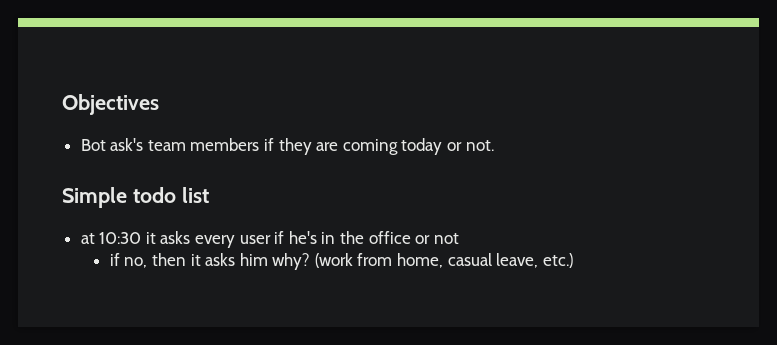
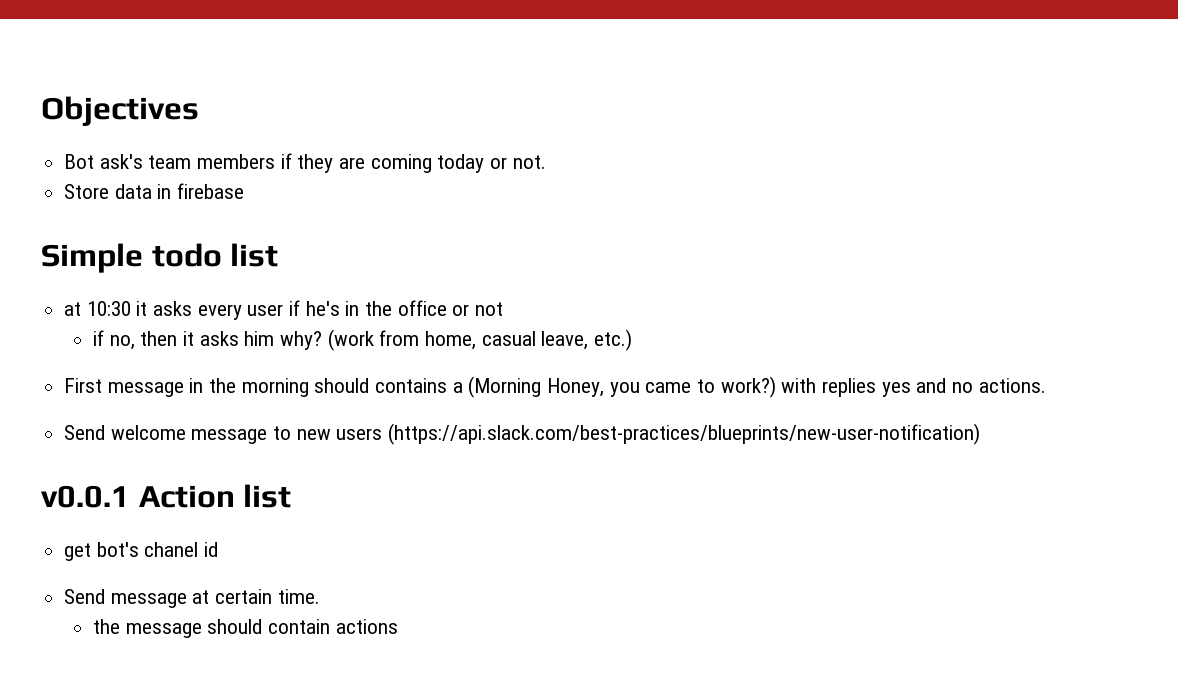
+ Store data in firebase
+ First message in the morning should contains a (Morning Honey, you came to work?) with replies yes and no actions.
+ Send welcome message to new users (https://api.slack.com/best-practices/blueprints/new-user-notification)
+ v0.0.1 Action list
+ get bot's chanel id
+ Send message at certain time.
+ the message should contain actions

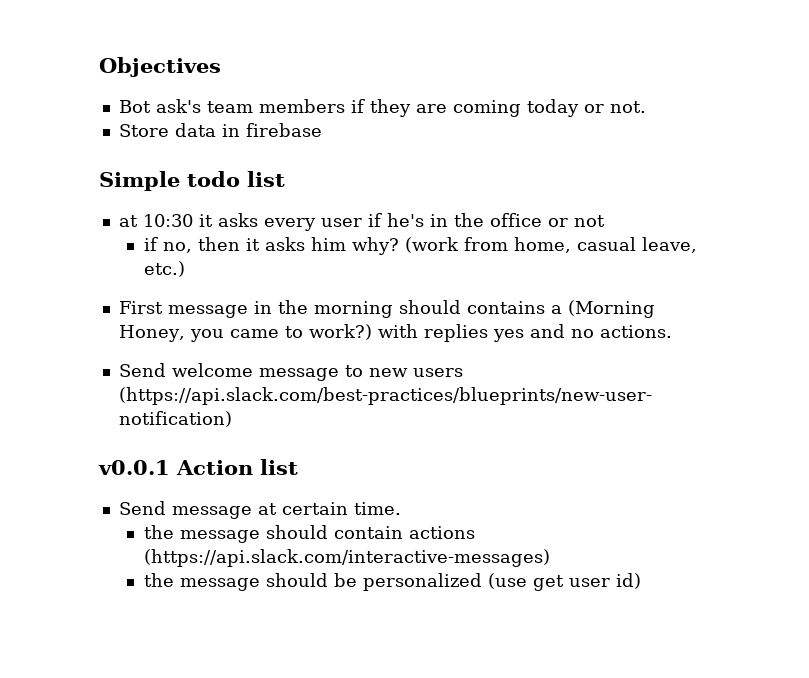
- get bot's chanel id
- the message should contain actions
+ the message should contain actions (https://api.slack.com/interactive-messages)
+ the message should be personalized (use get user id)

